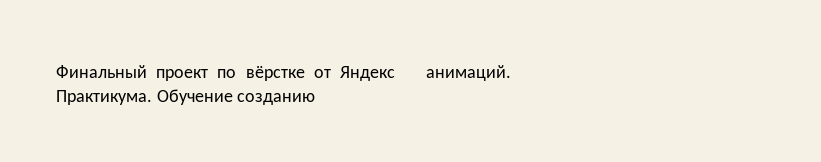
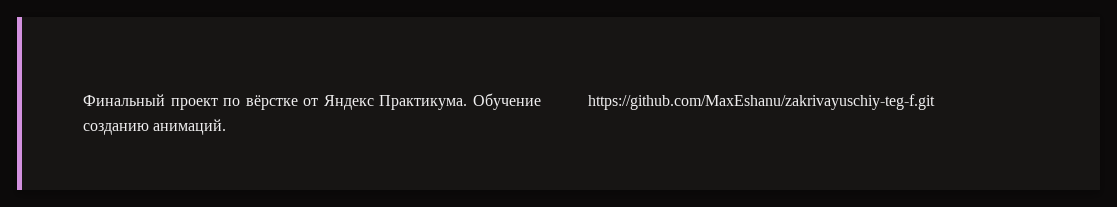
- Обучение созданию анимаций.
+ Обучение созданию анимаций. https://github.com/MaxEshanu/zakrivayuschiy-teg-f.git

